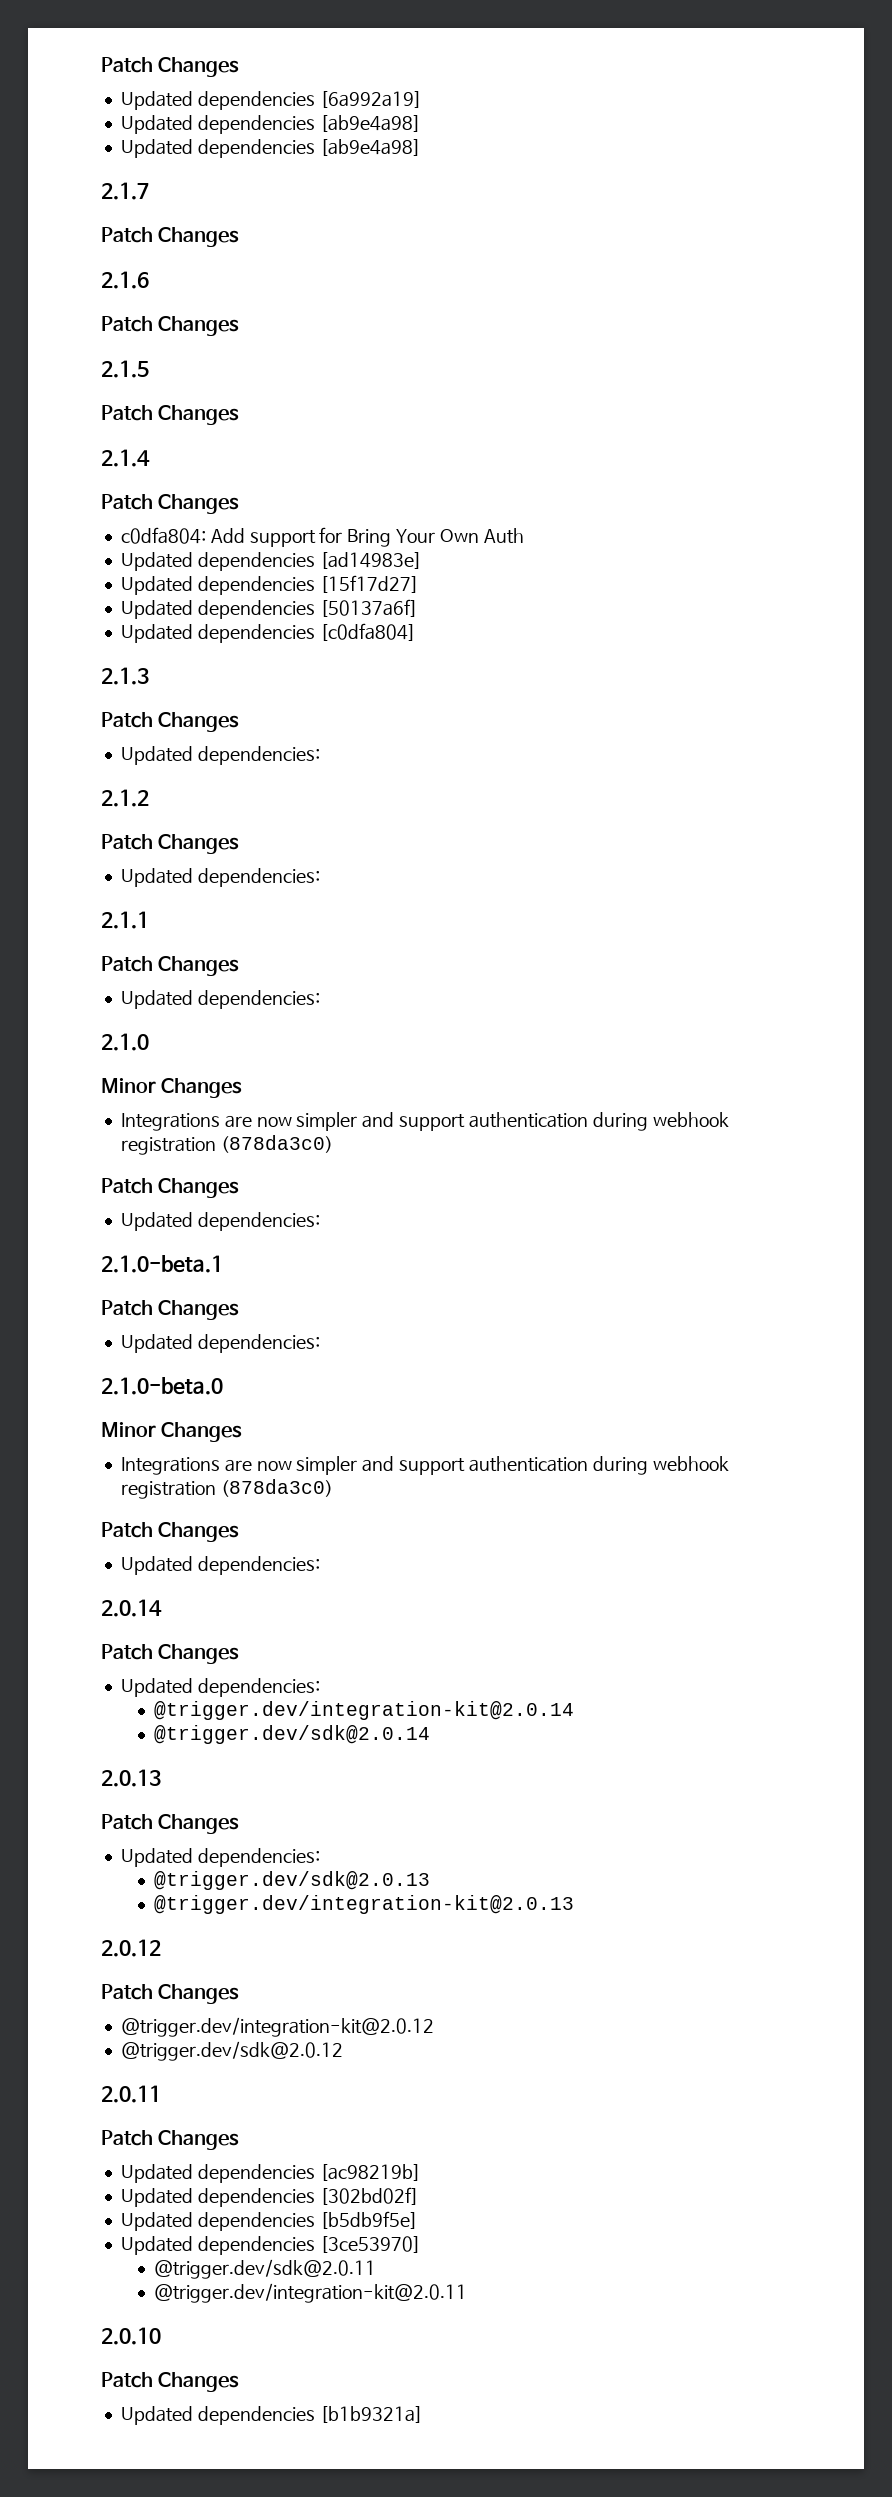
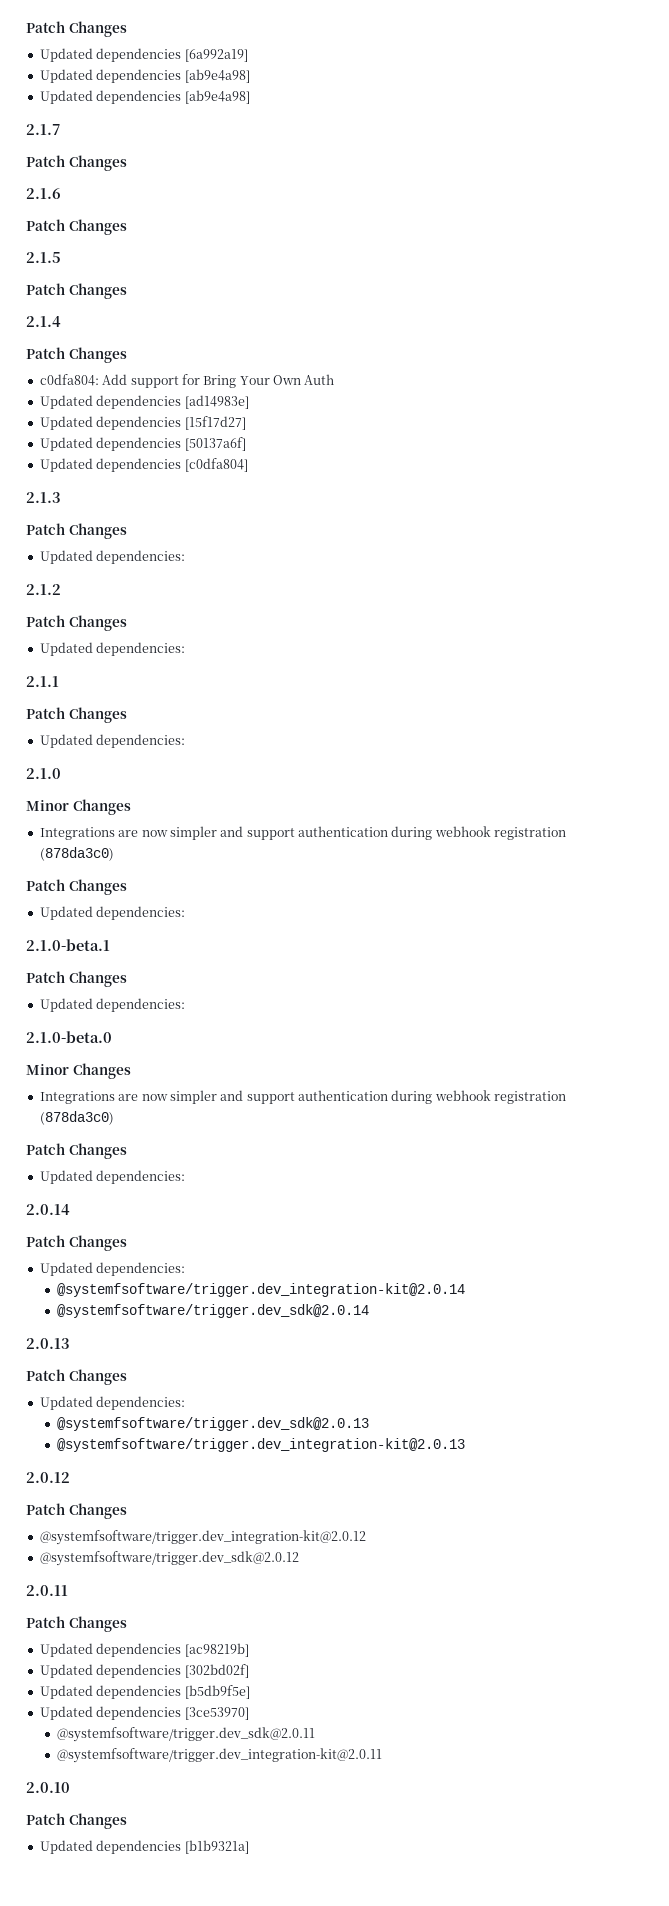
- @trigger.dev/integration-kit@2.0.14
- @trigger.dev/sdk@2.0.14
+ @systemfsoftware/trigger.dev_integration-kit@2.0.14
+ @systemfsoftware/trigger.dev_sdk@2.0.14
- @trigger.dev/sdk@2.0.13
- @trigger.dev/integration-kit@2.0.13
+ @systemfsoftware/trigger.dev_sdk@2.0.13
+ @systemfsoftware/trigger.dev_integration-kit@2.0.13
- @trigger.dev/integration-kit@2.0.12
- @trigger.dev/sdk@2.0.12
+ @systemfsoftware/trigger.dev_integration-kit@2.0.12
+ @systemfsoftware/trigger.dev_sdk@2.0.12
- @trigger.dev/sdk@2.0.11
- @trigger.dev/integration-kit@2.0.11
+ @systemfsoftware/trigger.dev_sdk@2.0.11
+ @systemfsoftware/trigger.dev_integration-kit@2.0.11

